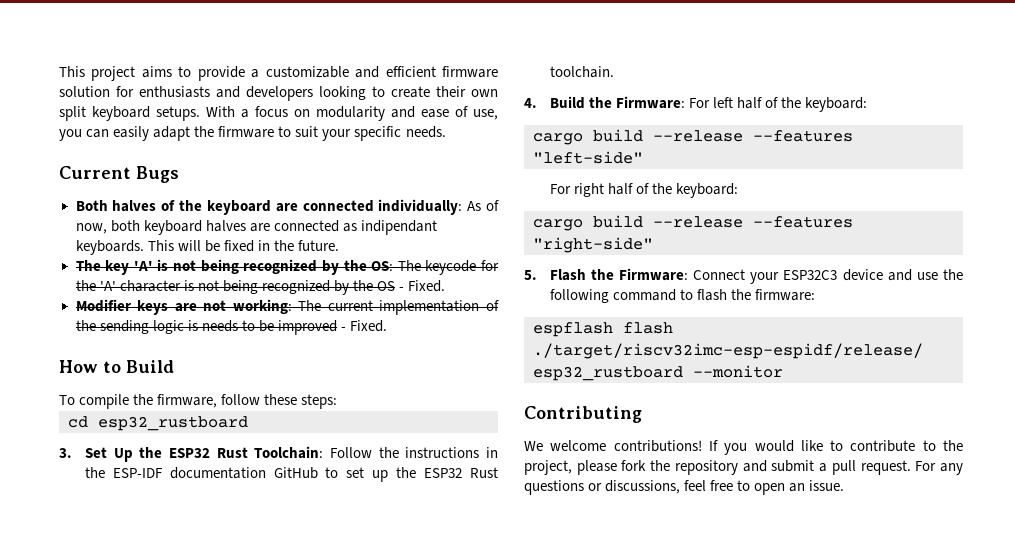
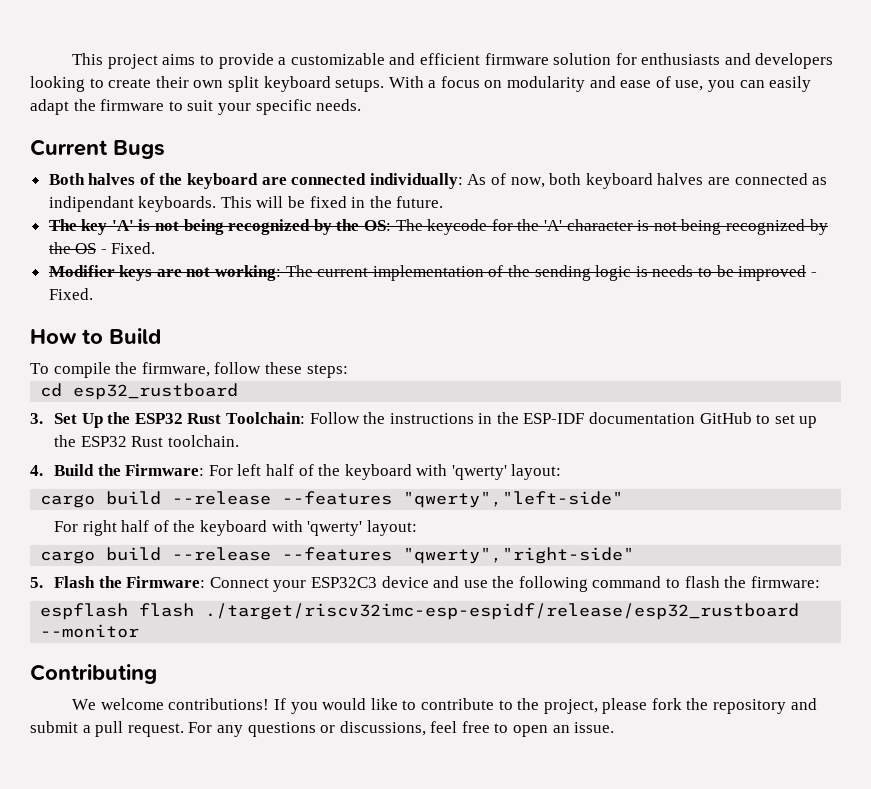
- 4. Build the Firmware: For left half of the keyboard:
- cargo build --release --features "left-side"
+ 4. Build the Firmware: For left half of the keyboard with 'qwerty' layout:
+ cargo build --release --features "qwerty","left-side"
- For right half of the keyboard:
- cargo build --release --features "right-side"
+ For right half of the keyboard with 'qwerty' layout:
+ cargo build --release --features "qwerty","right-side"

